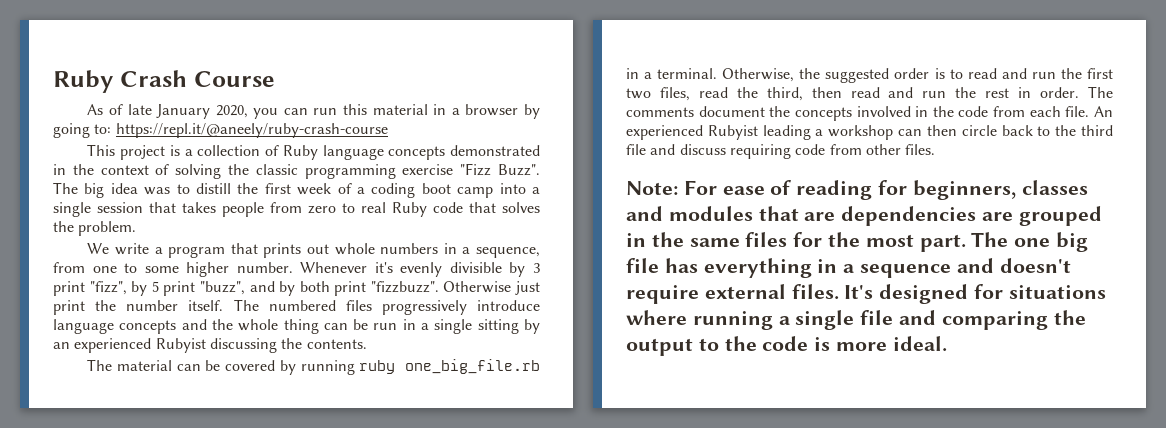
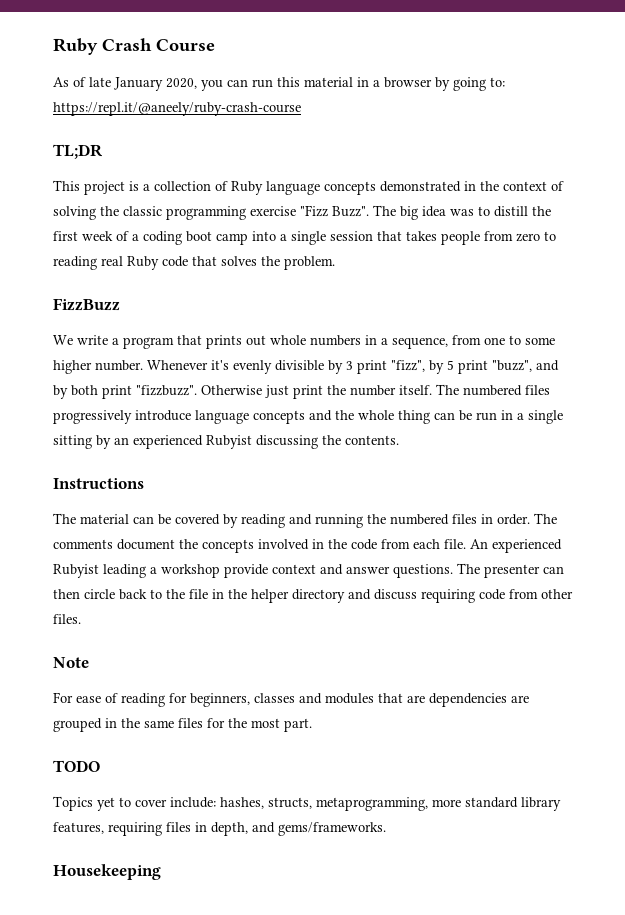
+ TL;DR
- The big idea was to distill the first week of a coding boot camp into a single session that takes people from zero to real Ruby code that solves the problem.
+ The big idea was to distill the first week of a coding boot camp into a single session that takes people from zero to reading real Ruby code that solves the problem.
+ FizzBuzz
+ Instructions
- The material can be covered by running ruby one_big_file.rb in a terminal. Otherwise, the suggested order is to read and run the first two files, read the third, then read and run the rest in order.
+ The material can be covered by reading and running the numbered files in order.
- An experienced Rubyist leading a workshop can then circle back to the third file and discuss requiring code from other files.
+ An experienced Rubyist leading a workshop provide context and answer questions. The presenter can then circle back to the file in the helper directory and discuss requiring code from other files.
- Note: For ease of reading for beginners, classes and modules that are dependencies are grouped in the same files for the most part. The one big file has everything in a sequence and doesn't require external files. It's designed for situations where running a single file and comparing the output to the code is more ideal.
+ Note
+ For ease of reading for beginners, classes and modules that are dependencies are grouped in the same files for the most part.
+ TODO
+ Topics yet to cover include: hashes, structs, metaprogramming, more standard library features, requiring files in depth, and gems/frameworks.
+ Housekeeping

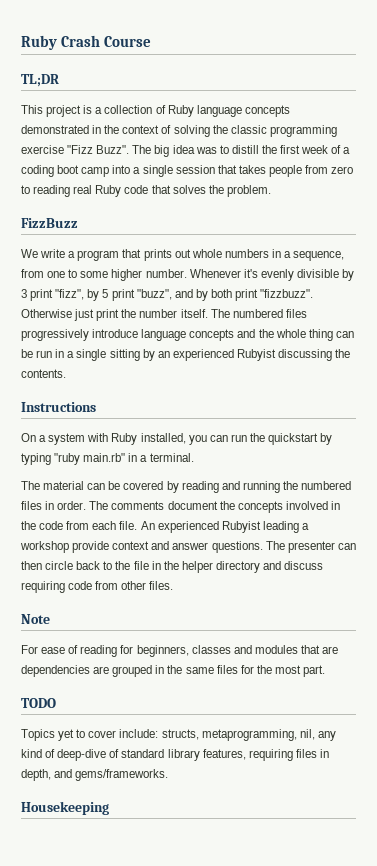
- As of late January 2020, you can run this material in a browser by going to: https://repl.it/@aneely/ruby-crash-course
+ On a system with Ruby installed, you can run the quickstart by typing "ruby main.rb" in a terminal.
- Topics yet to cover include: hashes, structs, metaprogramming, more standard library features, requiring files in depth, and gems/frameworks.
+ Topics yet to cover include: structs, metaprogramming, nil, any kind of deep-dive of standard library features, requiring files in depth, and gems/frameworks.

